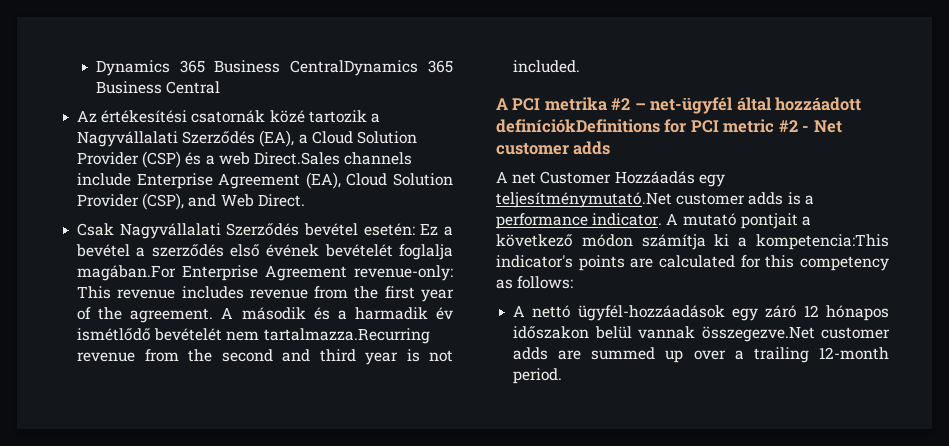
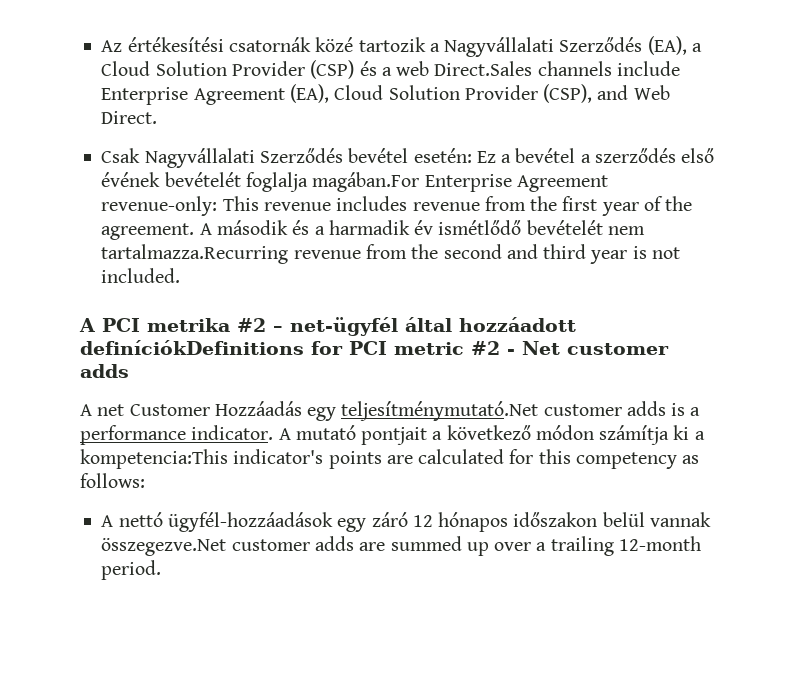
- Dynamics 365 Business CentralDynamics 365 Business Central

